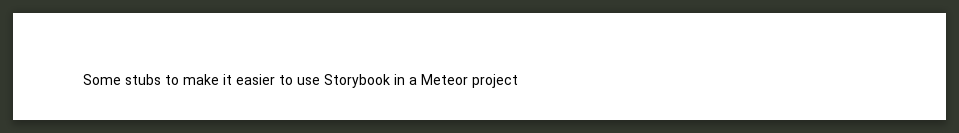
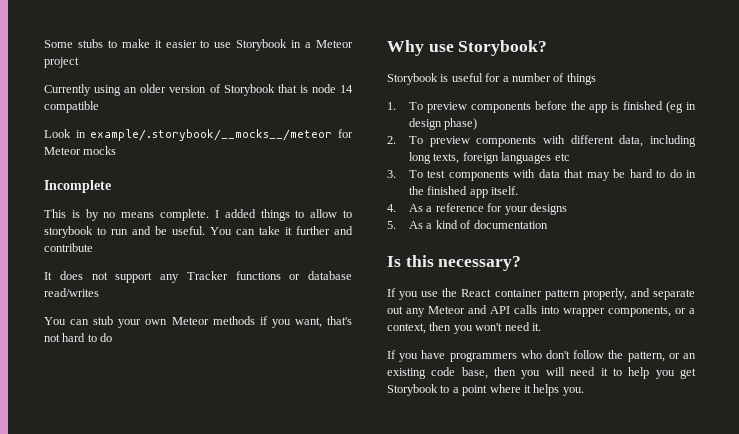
+ Currently using an older version of Storybook that is node 14 compatible
+ Look in example/.storybook/__mocks__/meteor for Meteor mocks
+ Incomplete
+ This is by no means complete. I added things to allow to storybook to run and be useful. You can take it further and contribute
+ It does not support any Tracker functions or database read/writes
+ You can stub your own Meteor methods if you want, that's not hard to do
+ Why use Storybook?
+ Storybook is useful for a number of things
+ 1. To preview components before the app is finished (eg in design phase)
+ 2. To preview components with different data, including long texts, foreign languages etc
+ 3. To test components with data that may be hard to do in the finished app itself.
+ 4. As a reference for your designs
+ 5. As a kind of documentation
+ Is this necessary?
+ If you use the React container pattern properly, and separate out any Meteor and API calls into wrapper components, or a context, then you won't need it.
+ If you have programmers who don't follow the pattern, or an existing code base, then you will need it to help you get Storybook to a point where it helps you.

